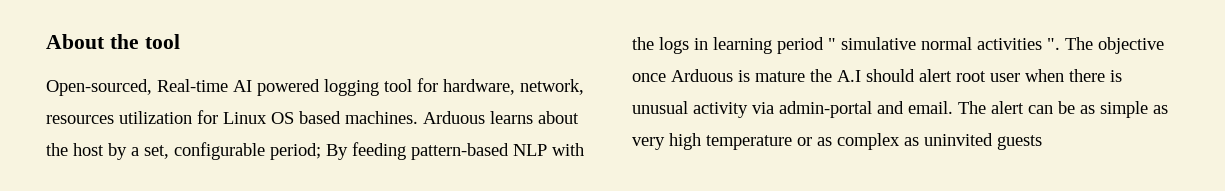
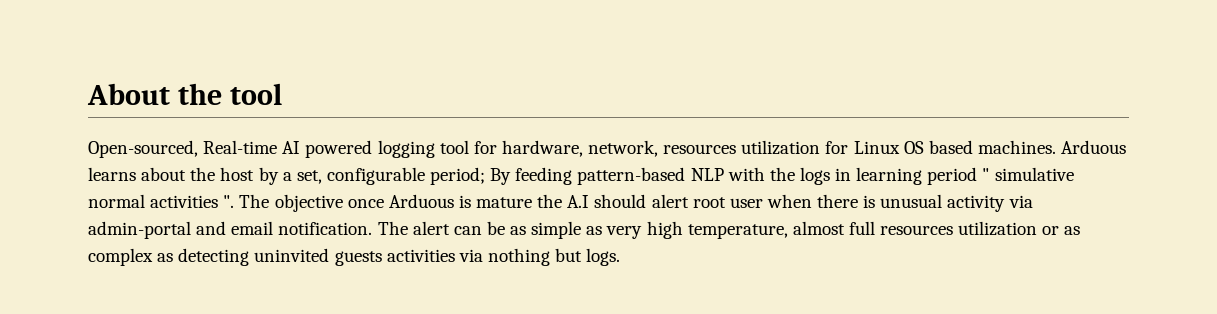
- The objective once Arduous is mature the A.I should alert root user when there is unusual activity via admin-portal and email.
+ The objective once Arduous is mature the A.I should alert root user when there is unusual activity via admin-portal and email notification.
- The alert can be as simple as very high temperature or as complex as uninvited guests
+ The alert can be as simple as very high temperature, almost full resources utilization or as complex as detecting uninvited guests activities via nothing but logs.

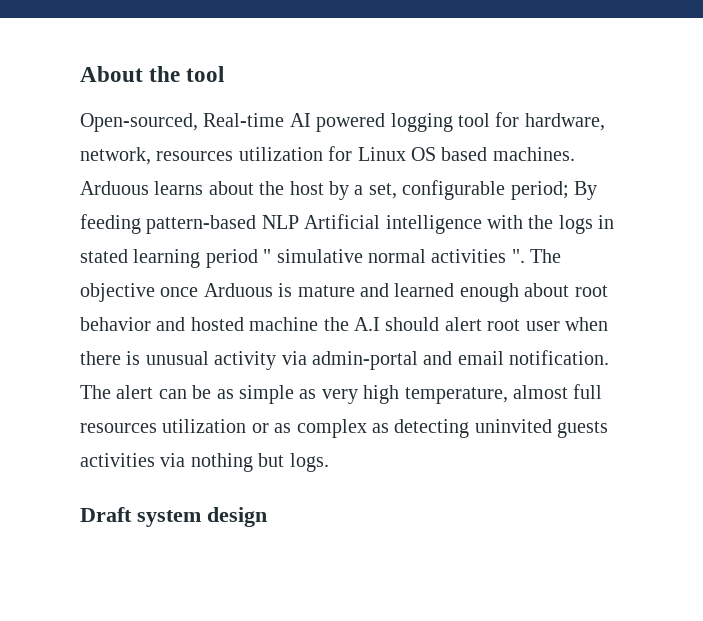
- Arduous learns about the host by a set, configurable period; By feeding pattern-based NLP with the logs in learning period " simulative normal activities ".
+ Arduous learns about the host by a set, configurable period; By feeding pattern-based NLP Artificial intelligence with the logs in stated learning period " simulative normal activities ".
- The objective once Arduous is mature the A.I should alert root user when there is unusual activity via admin-portal and email notification.
+ The objective once Arduous is mature and learned enough about root behavior and hosted machine the A.I should alert root user when there is unusual activity via admin-portal and email notification.
+ Draft system design

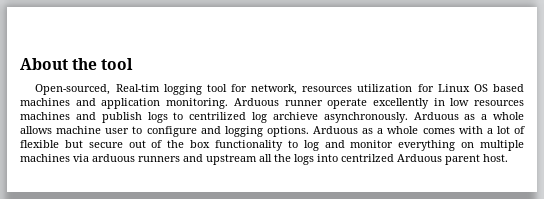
- Open-sourced, Real-time AI powered logging tool for hardware, network, resources utilization for Linux OS based machines. Arduous learns about the host by a set, configurable period; By feeding pattern-based NLP Artificial intelligence with the logs in stated learning period " simulative normal activities ". The objective once Arduous is mature and learned enough about root behavior and hosted machine the A.I should alert root user when there is unusual activity via admin-portal and email notification. The alert can be as simple as very high temperature, almost full resources utilization or as complex as detecting uninvited guests activities via nothing but logs.
- Draft system design
+ Open-sourced, Real-tim logging tool for network, resources utilization for Linux OS based machines and application monitoring. Arduous runner operate excellently in low resources machines and publish logs to centrilized log archieve asynchronously. Arduous as a whole allows machine user to configure and logging options. Arduous as a whole comes with a lot of flexible but secure out of the box functionality to log and monitor everything on multiple machines via arduous runners and upstream all the logs into centrilzed Arduous parent host.

